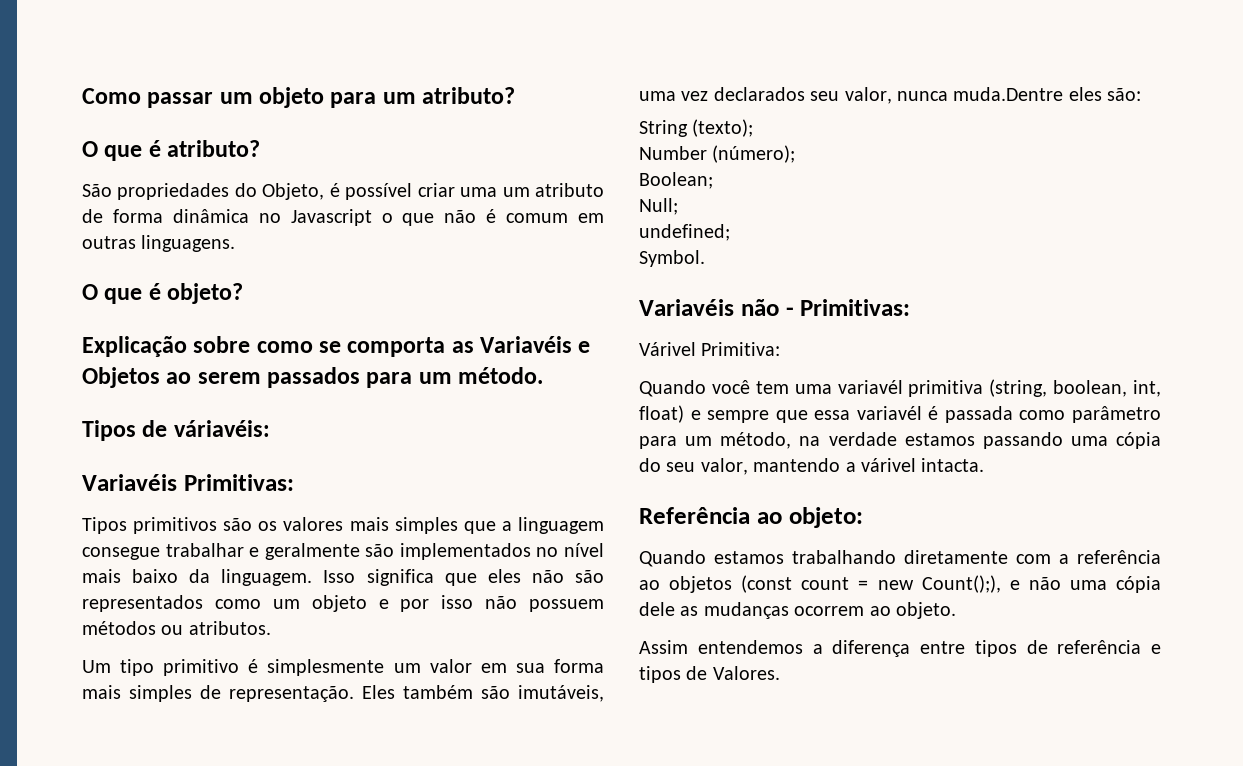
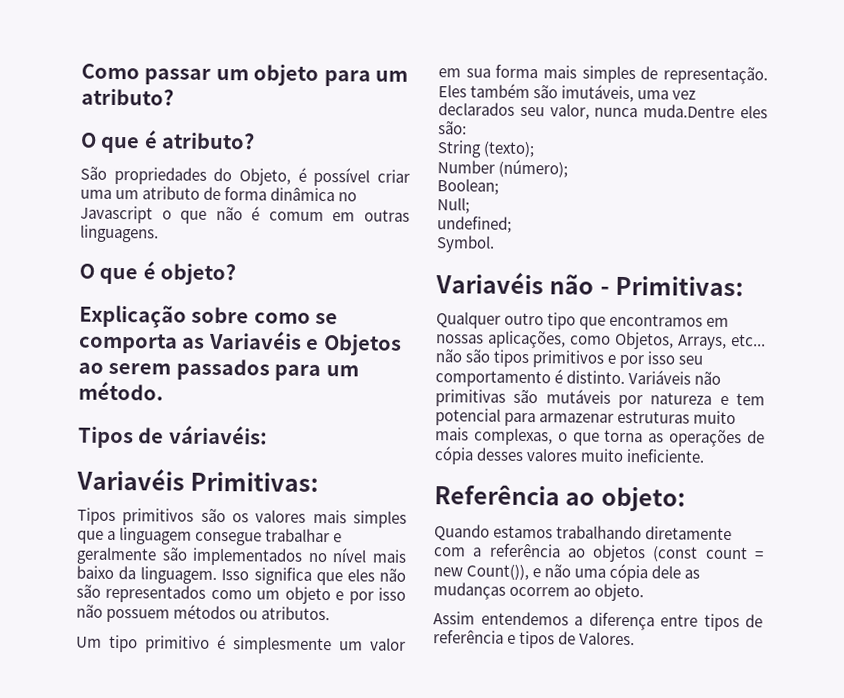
- Várivel Primitiva:
- Quando você tem uma variavél primitiva (string, boolean, int, float) e sempre que essa variavél é passada como parâmetro para um método, na verdade estamos passando uma cópia do seu valor, mantendo a várivel intacta.
+ Qualquer outro tipo que encontramos em nossas aplicações, como Objetos, Arrays, etc... não são tipos primitivos e por isso seu comportamento é distinto. Variáveis não primitivas são mutáveis por natureza e tem potencial para armazenar estruturas muito mais complexas, o que torna as operações de cópia desses valores muito ineficiente.
- Quando estamos trabalhando diretamente com a referência ao objetos (const count = new Count();), e não uma cópia dele as mudanças ocorrem ao objeto.
+ Quando estamos trabalhando diretamente com a referência ao objetos (const count = new Count()), e não uma cópia dele as mudanças ocorrem ao objeto.

